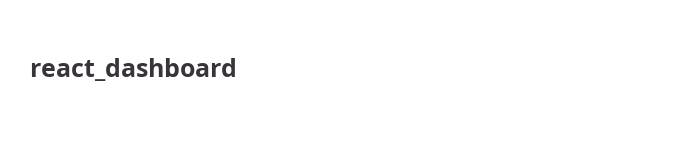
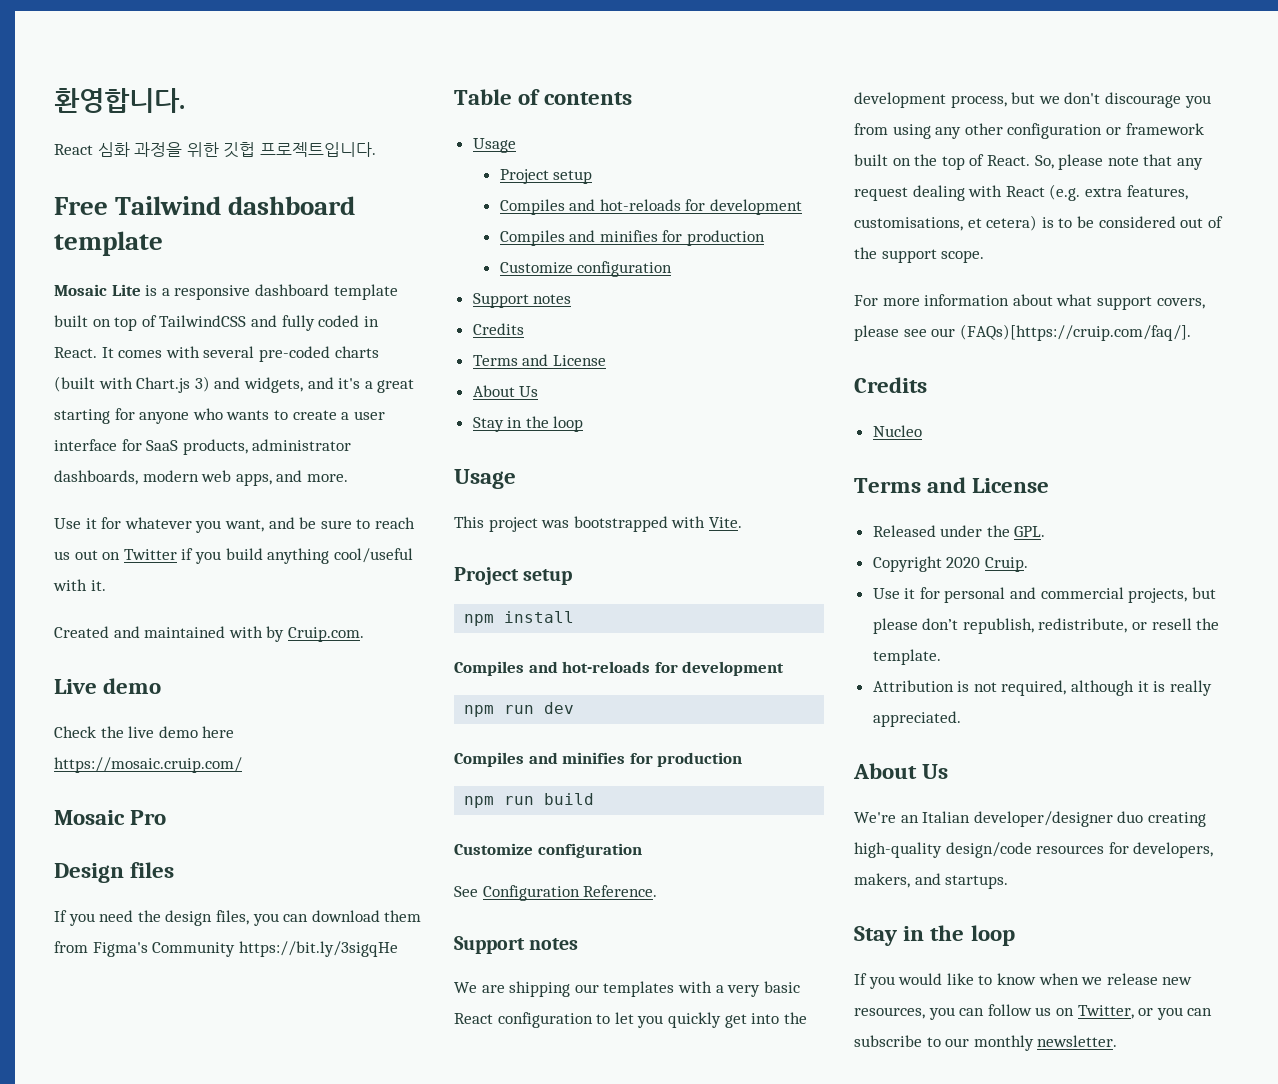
- react_dashboard
+ 환영합니다.
+ React 심화 과정을 위한 깃헙 프로젝트입니다.
+ Free Tailwind dashboard template
+ Mosaic Lite is a responsive dashboard template built on top of TailwindCSS and fully coded in React. It comes with several pre-coded charts (built with Chart.js 3) and widgets, and it's a great starting for anyone who wants to create a user interface for SaaS products, administrator dashboards, modern web apps, and more.
+ Use it for whatever you want, and be sure to reach us out on Twitter if you build anything cool/useful with it.
+ Created and maintained with by Cruip.com.
+ Live demo
+ Check the live demo here https://mosaic.cruip.com/
+ Mosaic Pro
+ Design files
+ If you need the design files, you can download them from Figma's Community https://bit.ly/3sigqHe
+ Table of contents
+ Usage
+ Project setup
+ Compiles and hot-reloads for development
+ Compiles and minifies for production
+ Customize configuration
+ Support notes
+ Credits
+ Terms and License
+ About Us
+ Stay in the loop
+ Usage
+ This project was bootstrapped with Vite.
+ Project setup
+ npm install
+ Compiles and hot-reloads for development
+ npm run dev
+ Compiles and minifies for production
+ npm run build
+ Customize configuration
+ See Configuration Reference.
+ Support notes
+ We are shipping our templates with a very basic React configuration to let you quickly get into the development process, but we don't discourage you from using any other configuration or framework built on the top of React. So, please note that any request dealing with React (e.g. extra features, customisations, et cetera) is to be considered out of the support scope.
+ For more information about what support covers, please see our (FAQs)[https://cruip.com/faq/].
+ Credits
+ Nucleo
+ Terms and License
+ Released under the GPL.
+ Copyright 2020 Cruip.
+ Use it for personal and commercial projects, but please don’t republish, redistribute, or resell the template.
+ Attribution is not required, although it is really appreciated.
+ About Us
+ We're an Italian developer/designer duo creating high-quality design/code resources for developers, makers, and startups.
+ Stay in the loop
+ If you would like to know when we release new resources, you can follow us on Twitter, or you can subscribe to our monthly newsletter.

